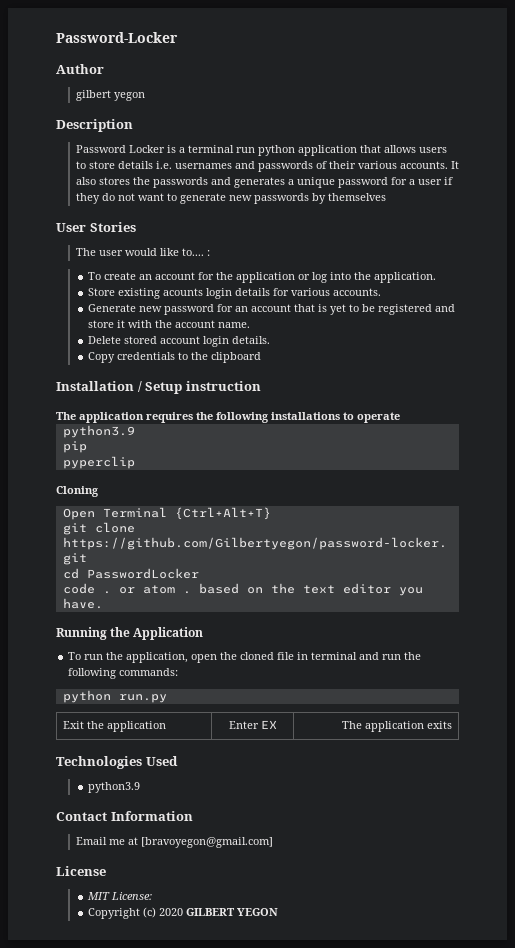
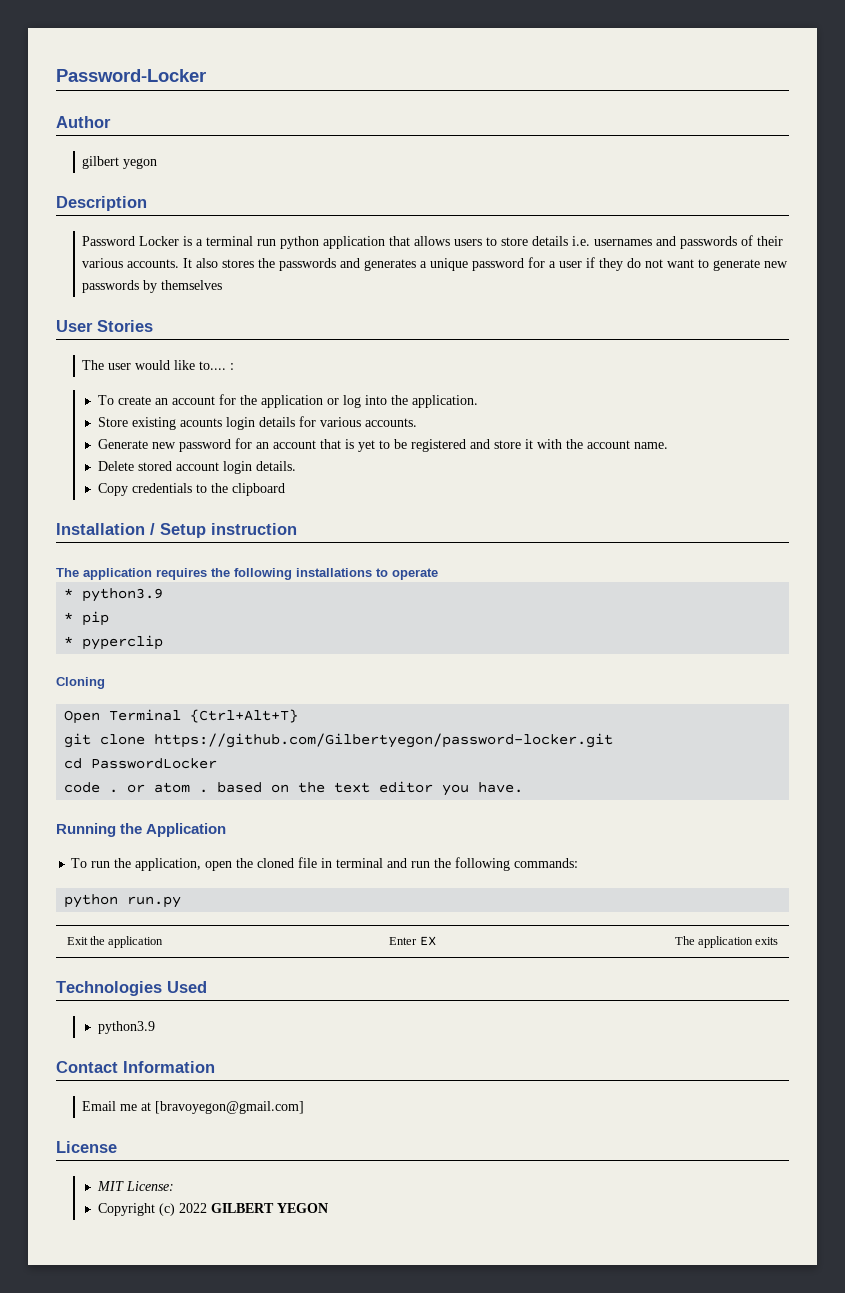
  The application requires the following installations to operate
- python3.9
- pip
+ * python3.9
+ * pip
- pyperclip
+ * pyperclip
- Copyright (c) 2020 GILBERT YEGON
+ Copyright (c) 2022 GILBERT YEGON

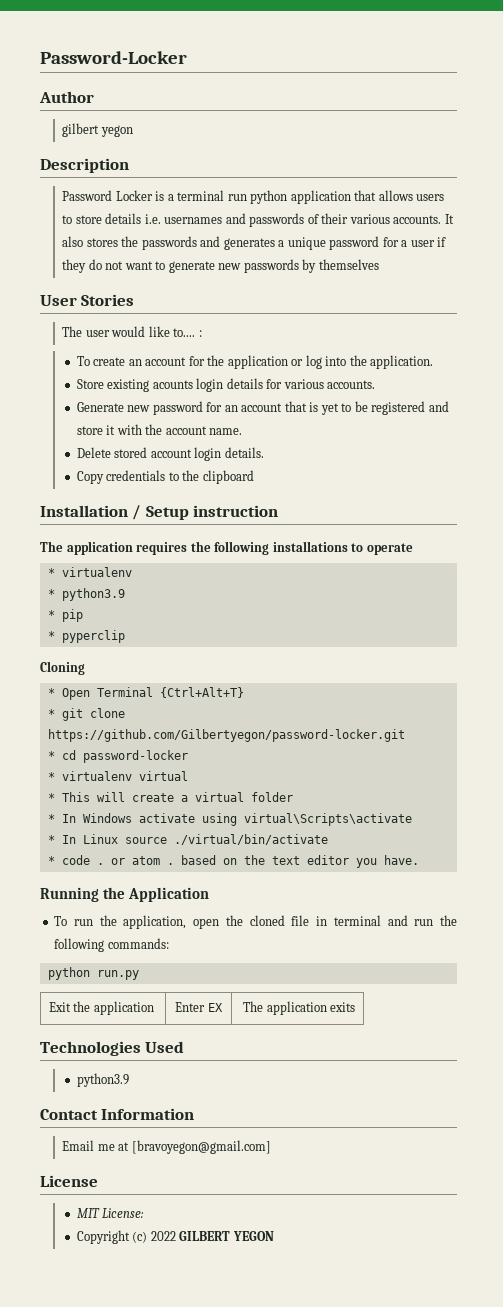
  The application requires the following installations to operate
+ * virtualenv
- Open Terminal {Ctrl+Alt+T}
+ * Open Terminal {Ctrl+Alt+T}
- git clone https://github.com/Gilbertyegon/password-locker.git
+ * git clone https://github.com/Gilbertyegon/password-locker.git
- cd PasswordLocker
- code . or atom . based on the text editor you have.
+ * cd password-locker
+ * virtualenv virtual
+ * This will create a virtual folder
+ * In Windows activate using virtual\Scripts\activate
+ * In Linux source ./virtual/bin/activate
+ * code . or atom . based on the text editor you have.

